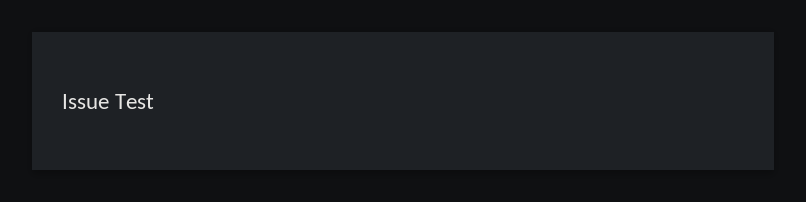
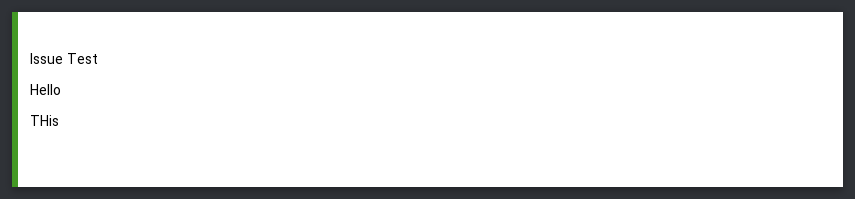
+ Hello
+ THis

